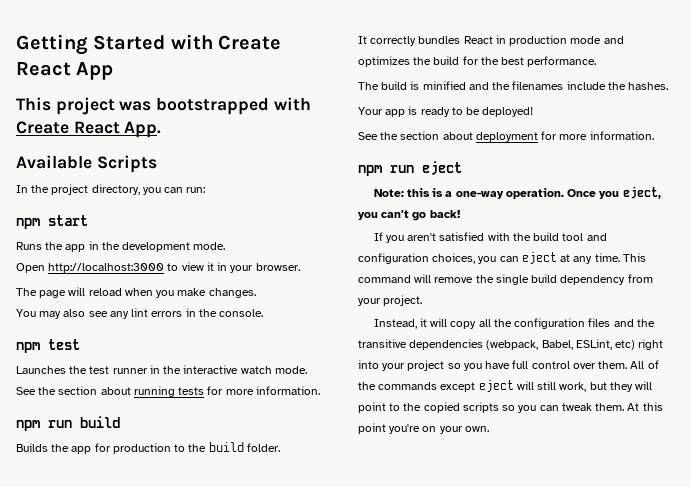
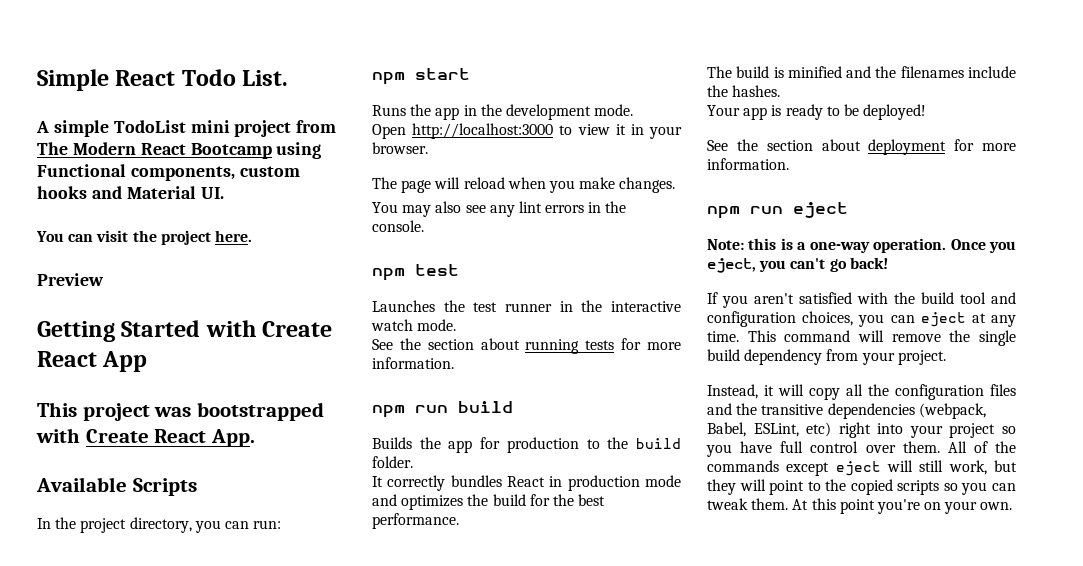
+ Simple React Todo List.
+ A simple TodoList mini project from The Modern React Bootcamp using Functional components, custom hooks and Material UI.
+ You can visit the project here.
+ Preview

